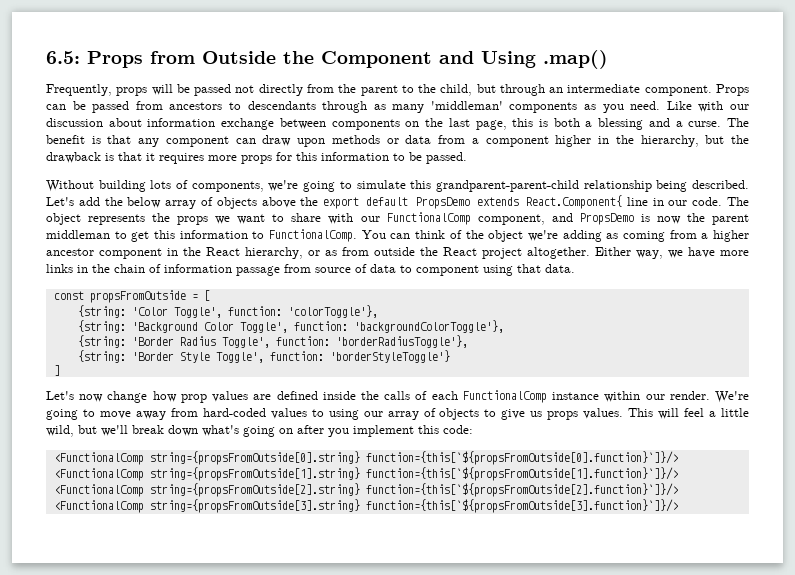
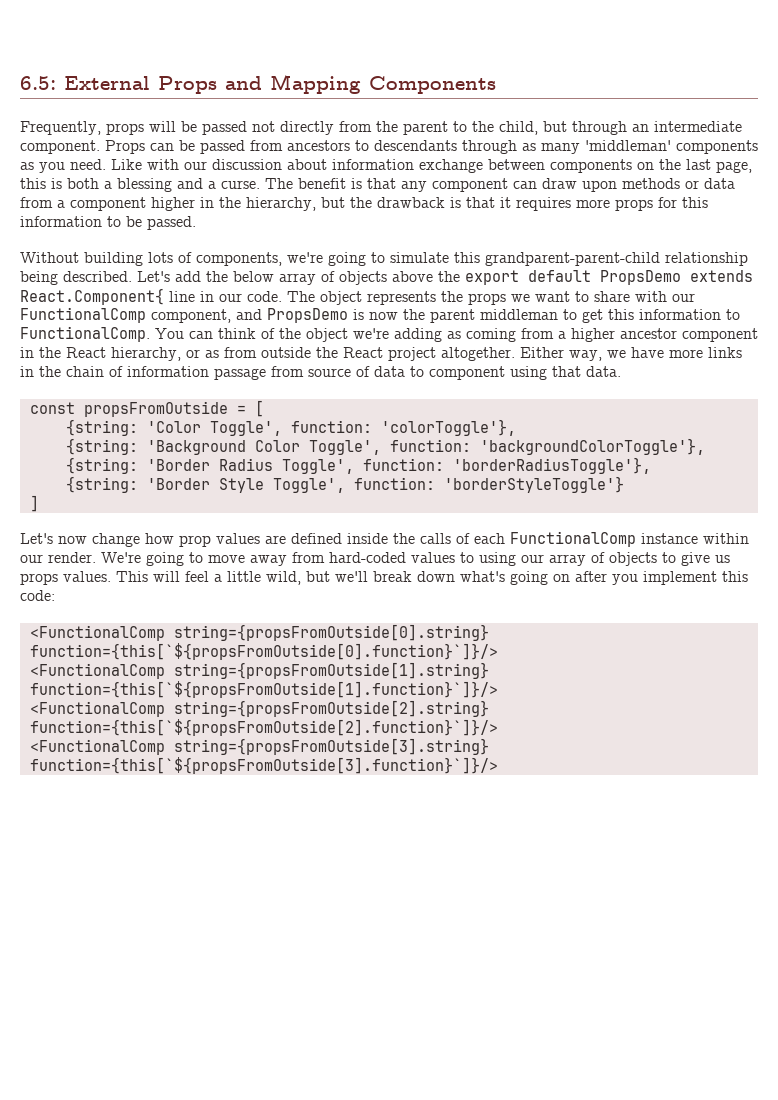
- 6.5: Props from Outside the Component and Using .map()
+ 6.5: External Props and Mapping Components

